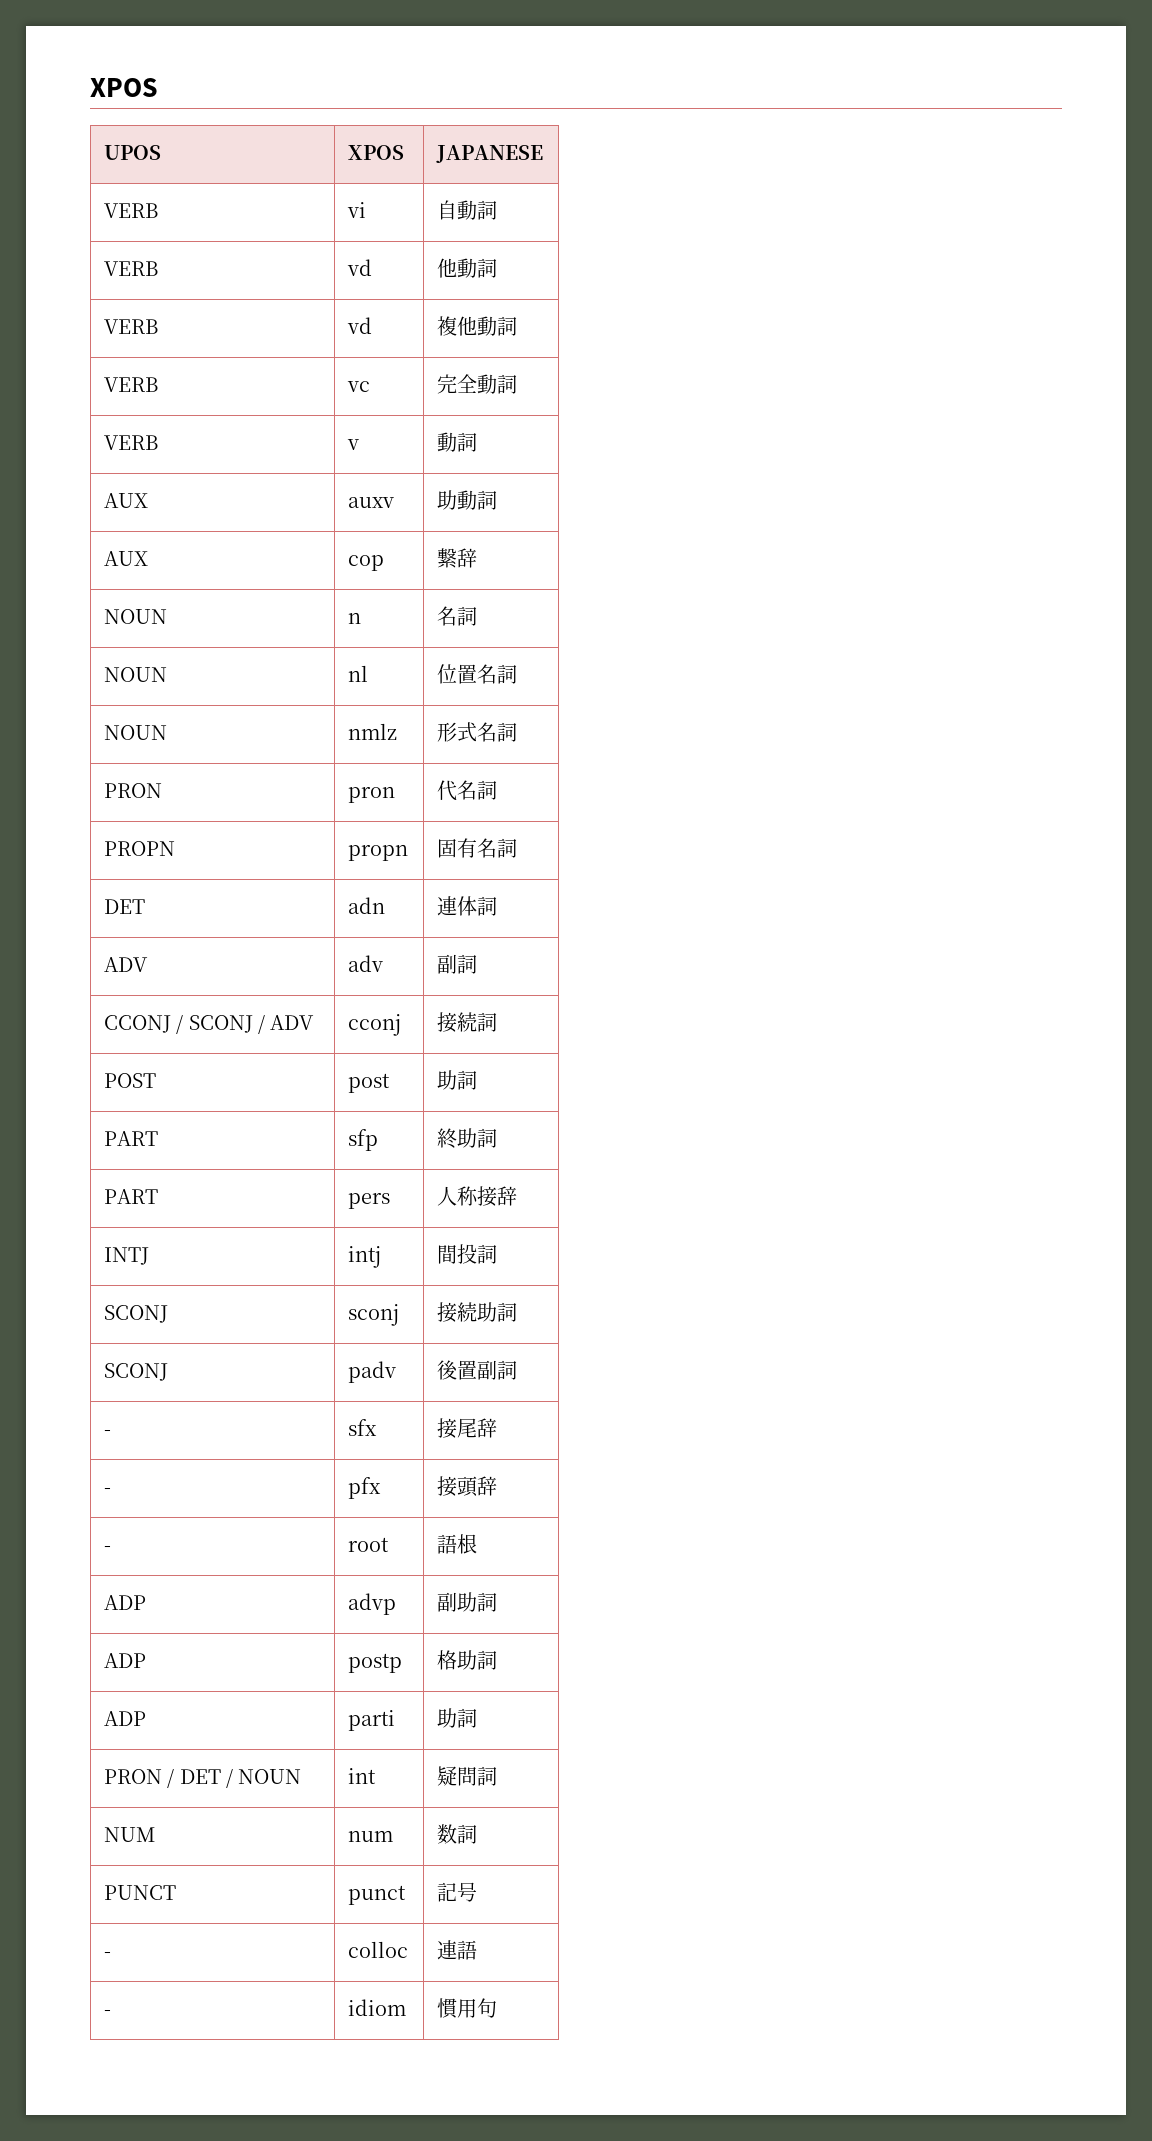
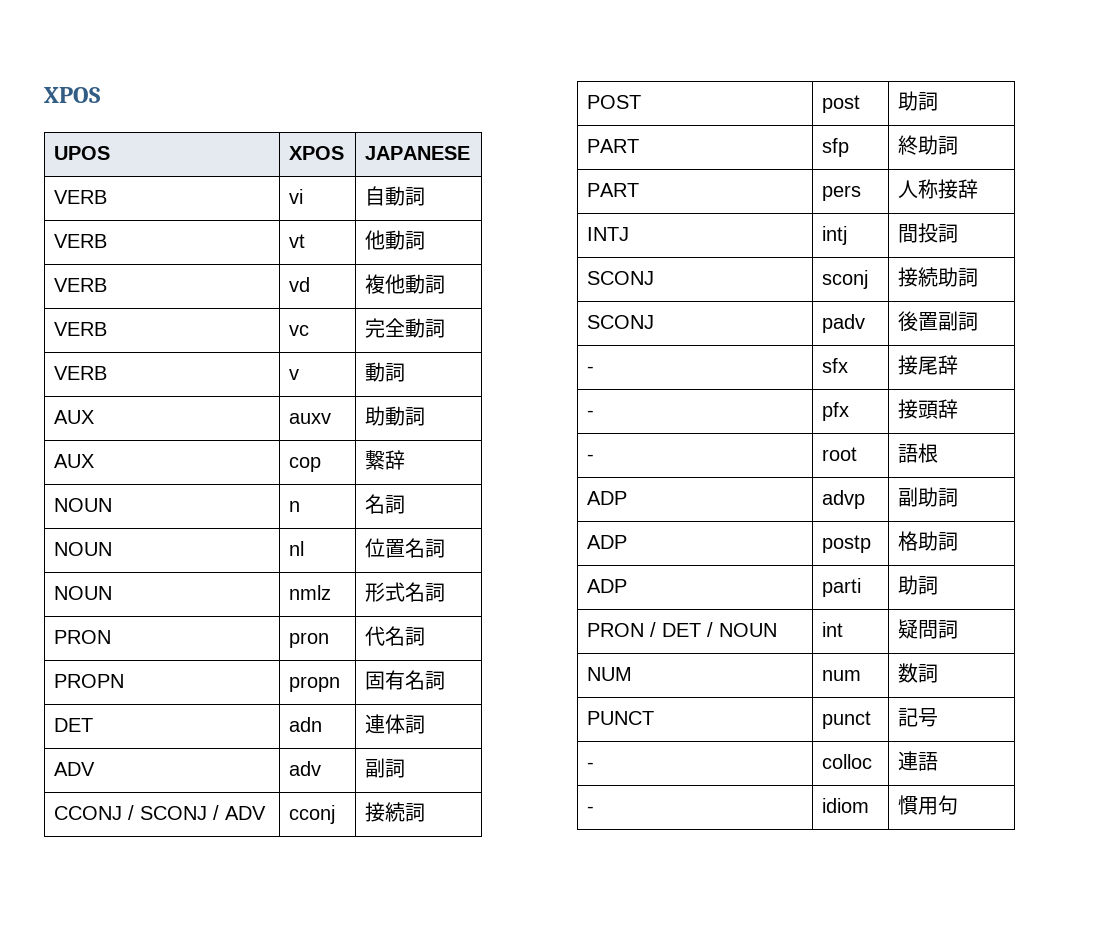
- VERB | vd | 他動詞
+ VERB | vt | 他動詞

